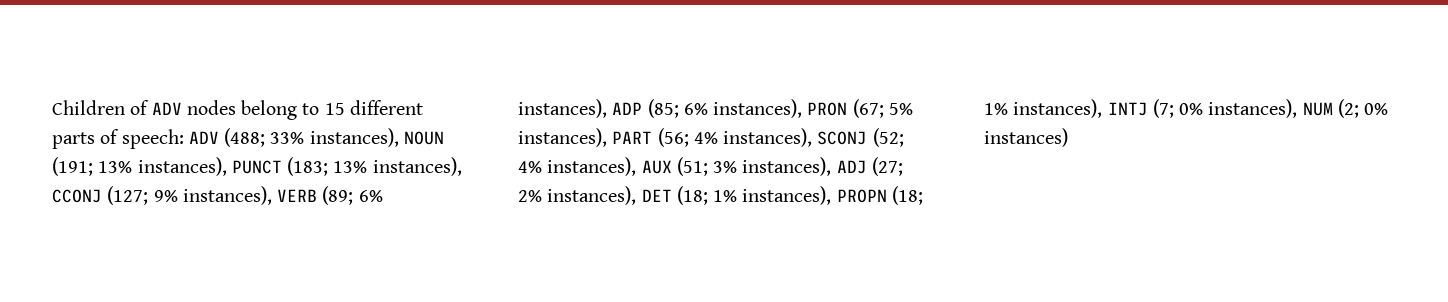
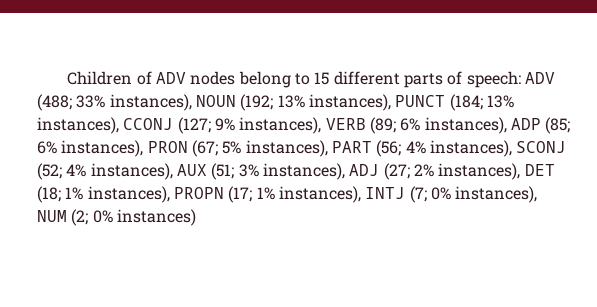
- 33% instances), NOUN (191;
+ 33% instances), NOUN (192;
- 13% instances), PUNCT (183;
+ 13% instances), PUNCT (184;
- 1% instances), PROPN (18;
+ 1% instances), PROPN (17;

